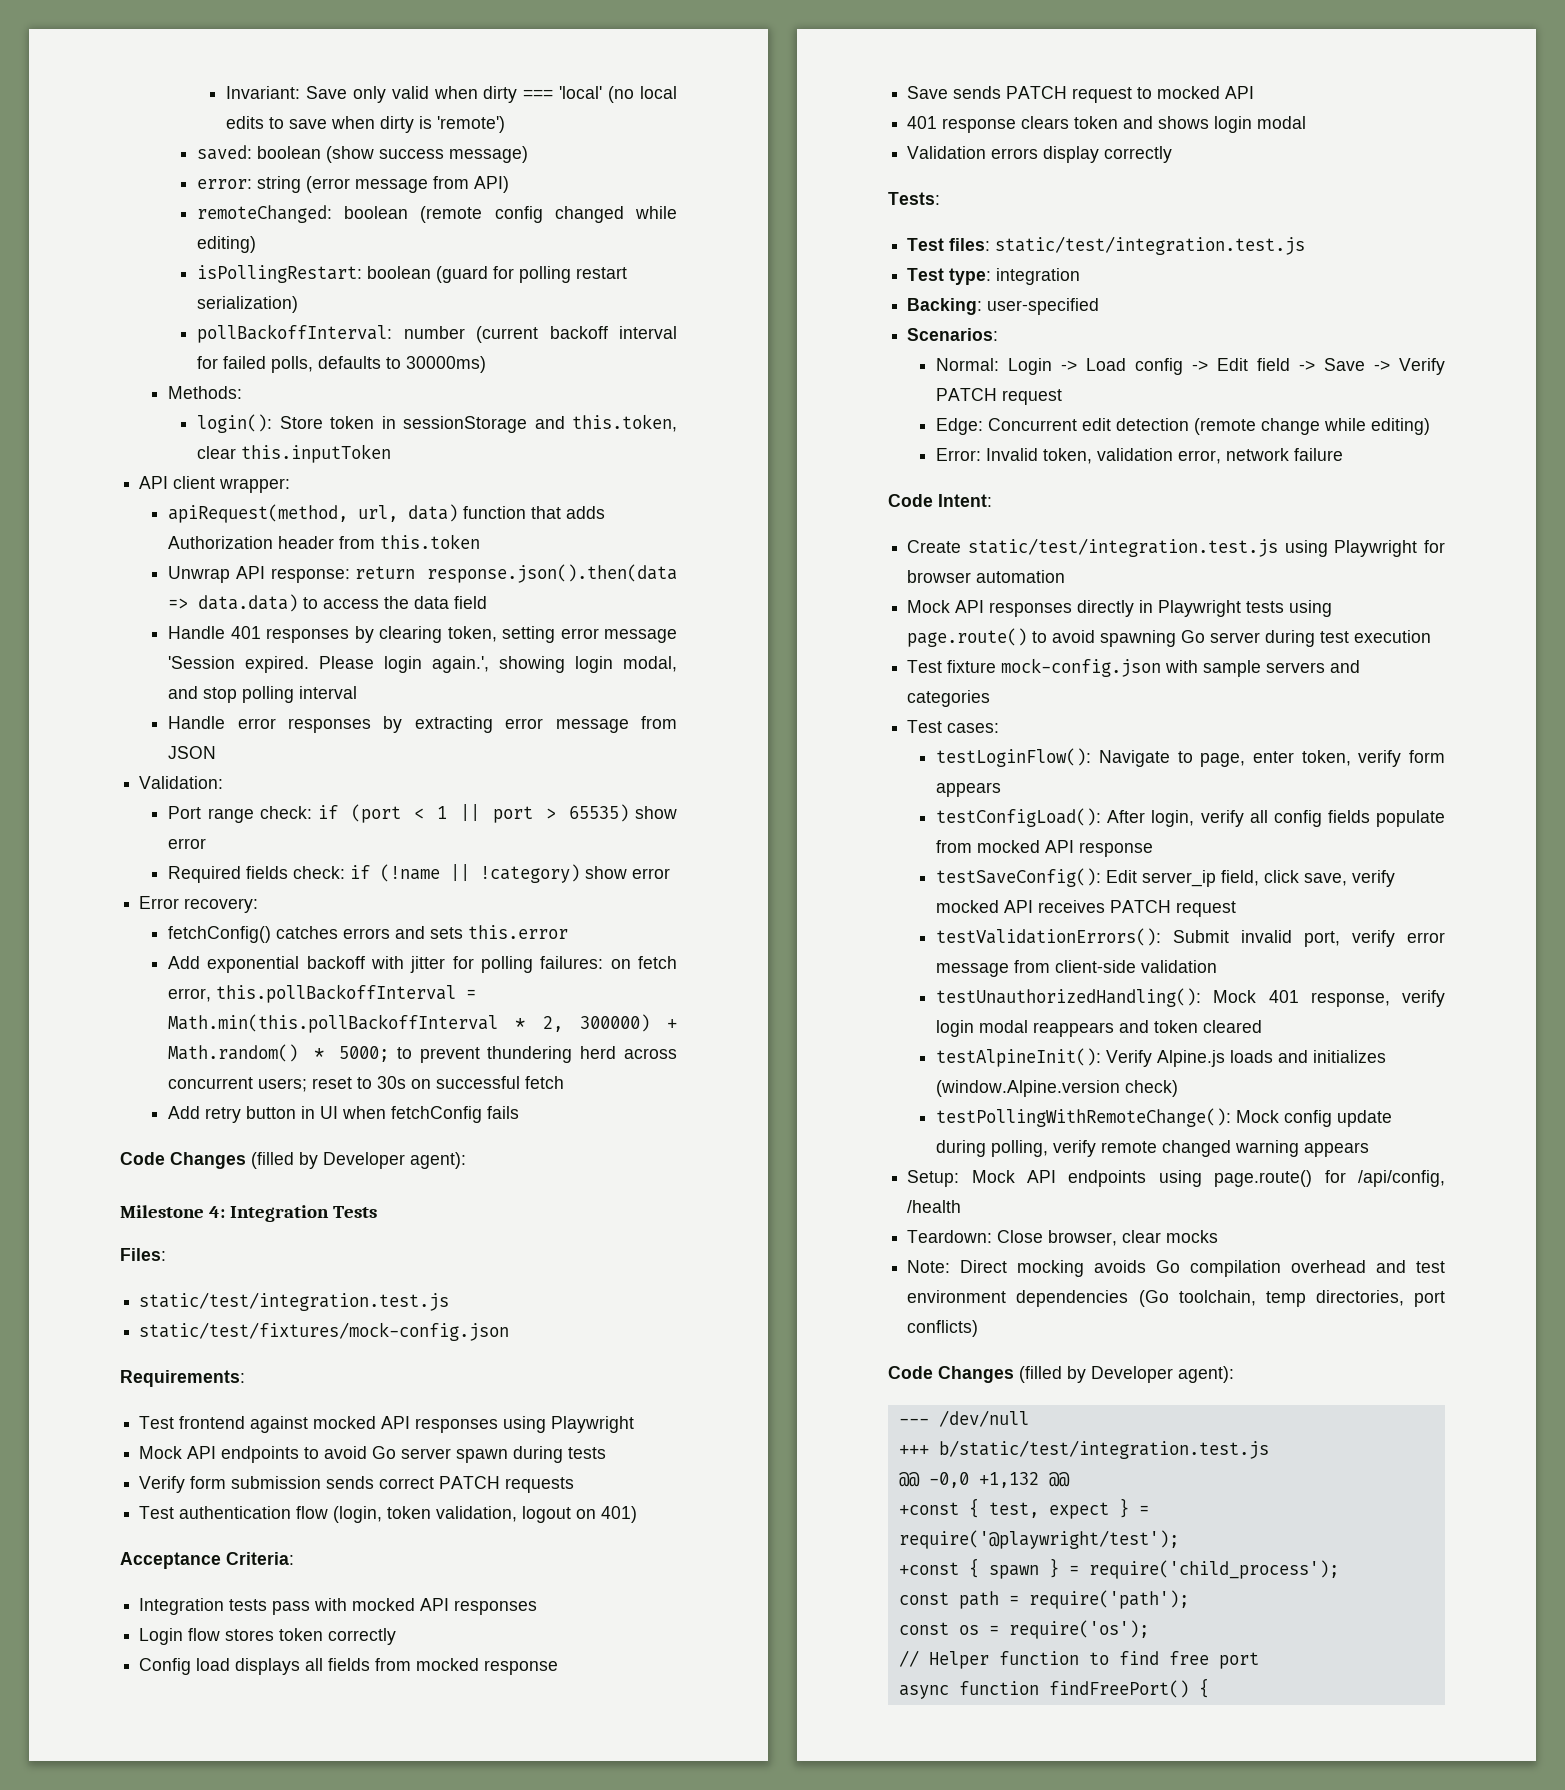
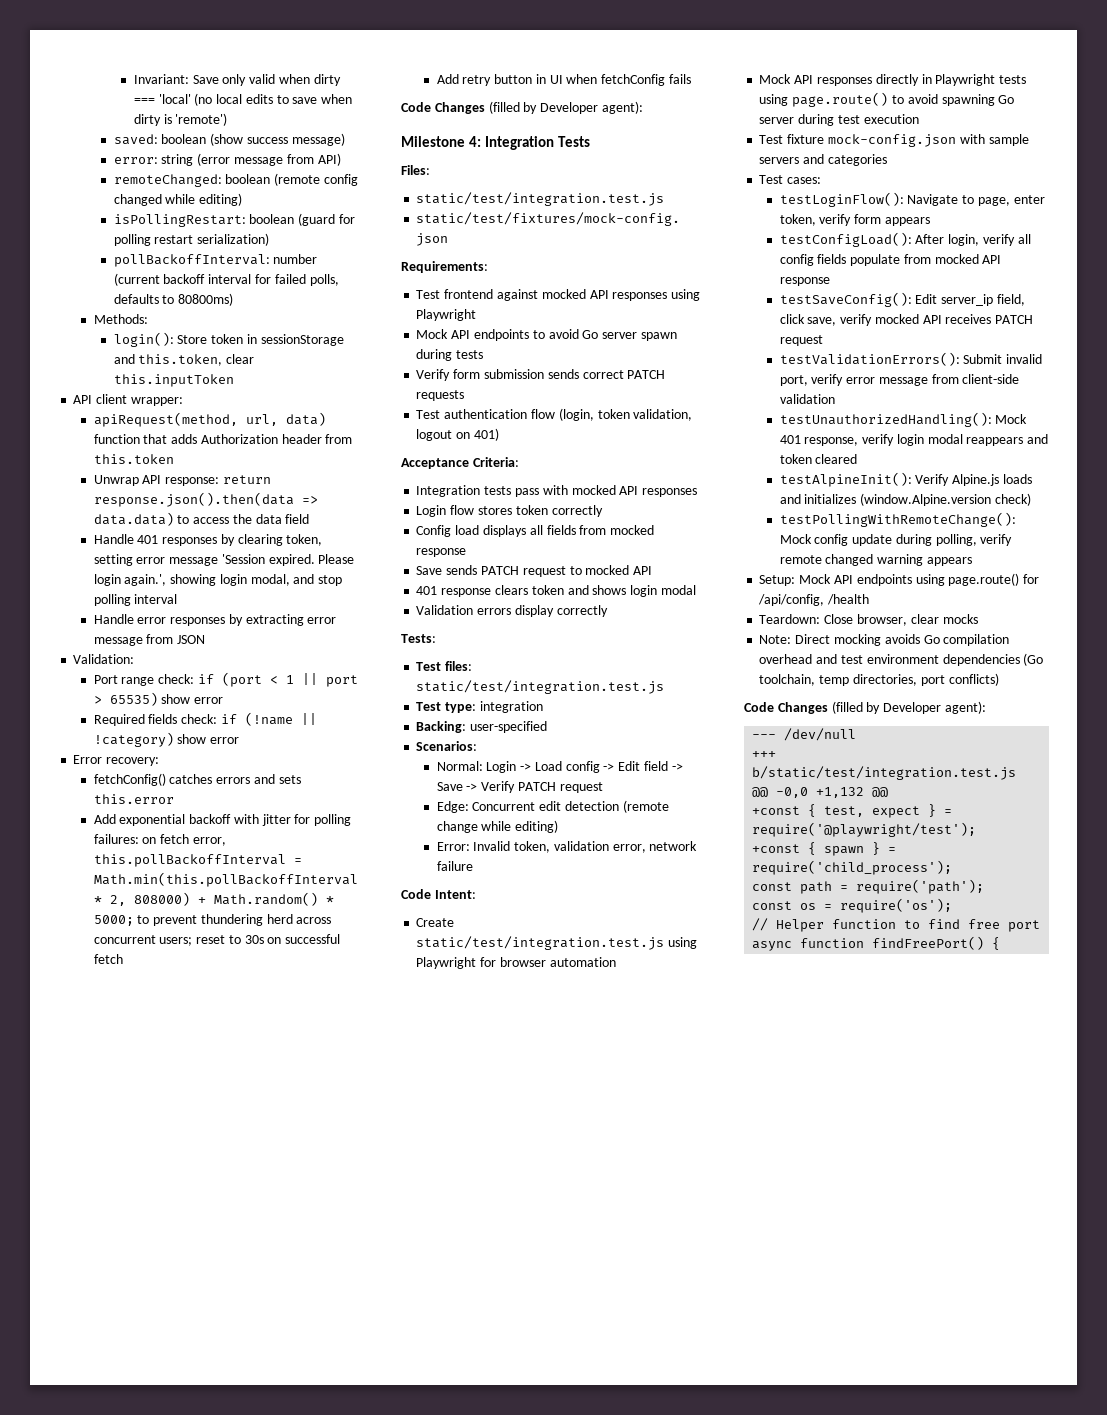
- pollBackoffInterval: number (current backoff interval for failed polls, defaults to 30000ms)
+ pollBackoffInterval: number (current backoff interval for failed polls, defaults to 80800ms)
- Add exponential backoff with jitter for polling failures: on fetch error, this.pollBackoffInterval = Math.min(this.pollBackoffInterval * 2, 300000) + Math.random() * 5000; to prevent thundering herd across concurrent users; reset to 30s on successful fetch
+ Add exponential backoff with jitter for polling failures: on fetch error, this.pollBackoffInterval = Math.min(this.pollBackoffInterval * 2, 808000) + Math.random() * 5000; to prevent thundering herd across concurrent users; reset to 30s on successful fetch

